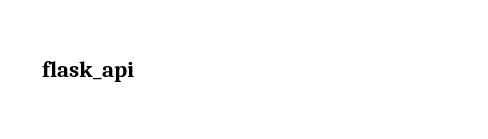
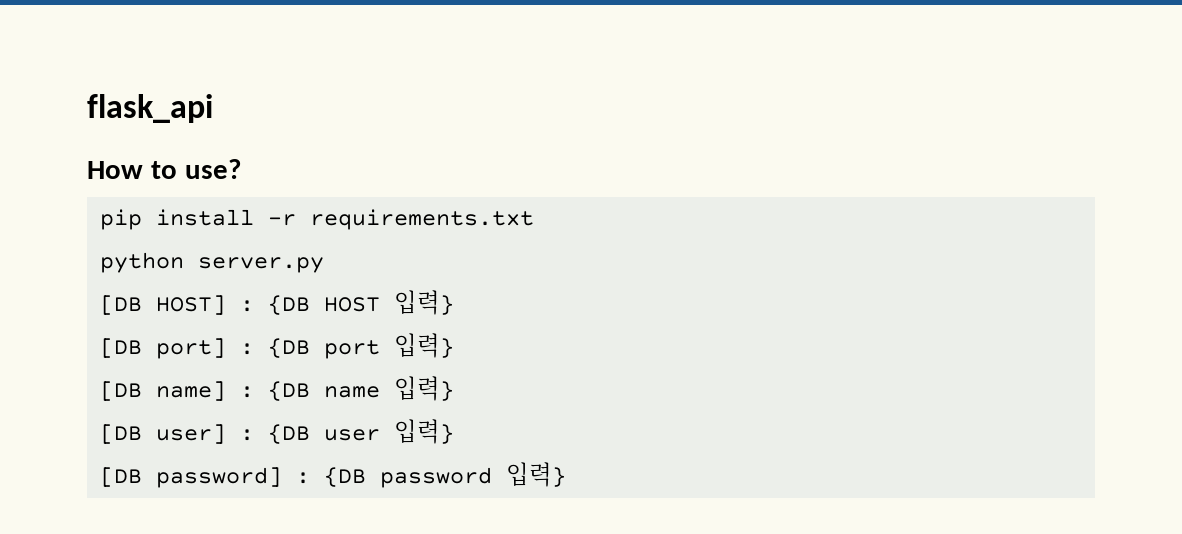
+ How to use?
+ pip install -r requirements.txt
+ python server.py
+ [DB HOST] : {DB HOST 입력}
+ [DB port] : {DB port 입력}
+ [DB name] : {DB name 입력}
+ [DB user] : {DB user 입력}
+ [DB password] : {DB password 입력}

